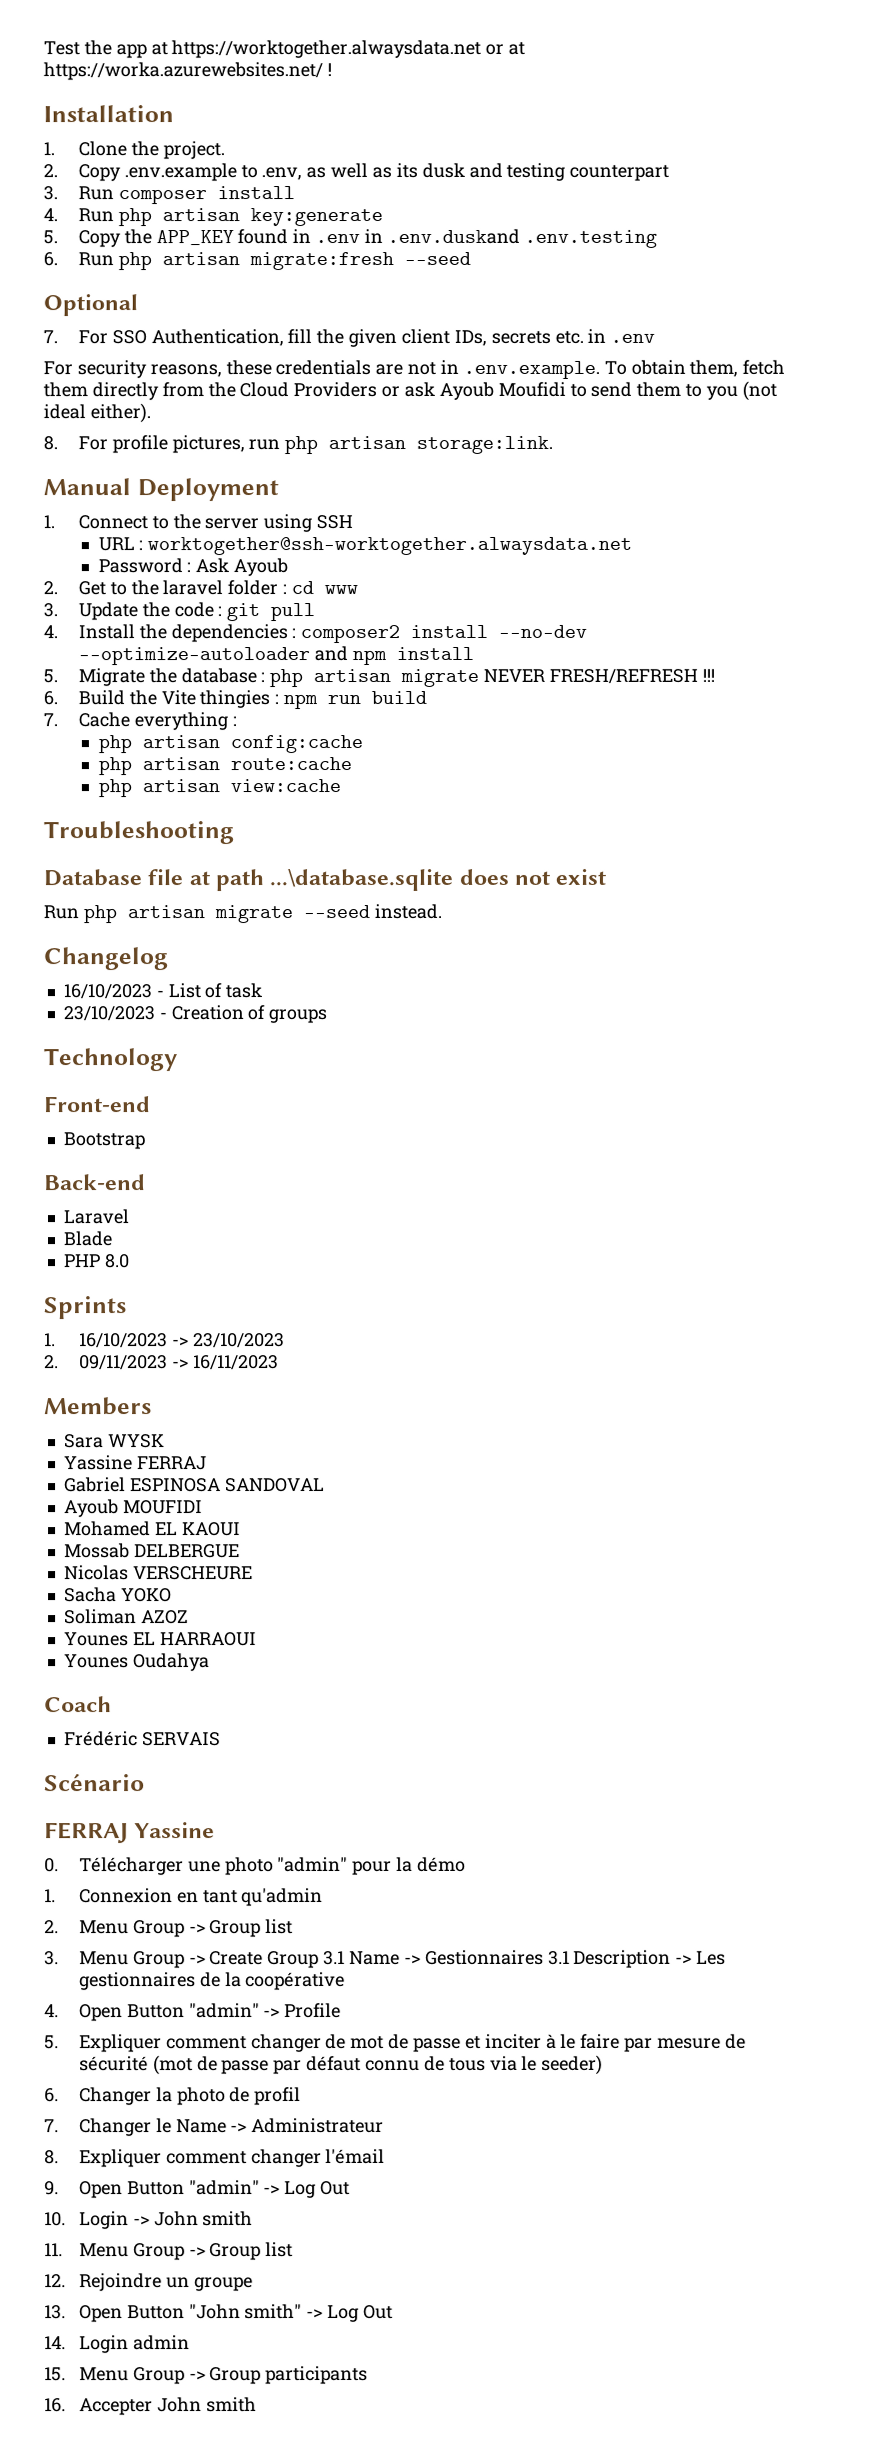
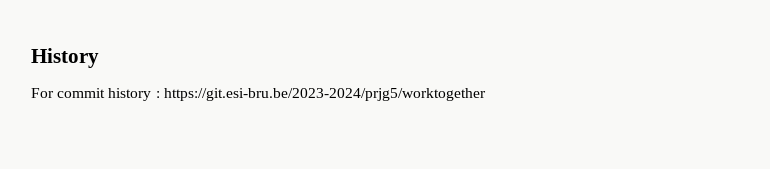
- Test the app at https://worktogether.alwaysdata.net or at https://worka.azurewebsites.net/ !
- Installation
- 1. Clone the project.
- 2. Copy .env.example to .env, as well as its dusk and testing counterpart
- 3. Run composer install
- 4. Run php artisan key:generate
- 5. Copy the APP_KEY found in .env in .env.duskand .env.testing
- 6. Run php artisan migrate:fresh --seed
- Optional
- 7. For SSO Authentication, fill the given client IDs, secrets etc. in .env
- For security reasons, these credentials are not in .env.example. To obtain them, fetch them directly from the Cloud Providers or ask Ayoub Moufidi to send them to you (not ideal either).
- 8. For profile pictures, run php artisan storage:link.
- Manual Deployment
- 1. Connect to the server using SSH
- URL : worktogether@ssh-worktogether.alwaysdata.net
- Password : Ask Ayoub
- 2. Get to the laravel folder : cd www
- 3. Update the code : git pull
- 4. Install the dependencies : composer2 install --no-dev --optimize-autoloader and npm install
- 5. Migrate the database : php artisan migrate NEVER FRESH/REFRESH !!!
- 6. Build the Vite thingies : npm run build
- 7. Cache everything :
- php artisan config:cache
- php artisan route:cache
- php artisan view:cache
- Troubleshooting
- Database file at path ...\database.sqlite does not exist
- Run php artisan migrate --seed instead.
- Changelog
- 16/10/2023 - List of task
- 23/10/2023 - Creation of groups
- Technology
- Front-end
- Bootstrap
- Back-end
- Laravel
- Blade
- PHP 8.0
- Sprints
- 1. 16/10/2023 -> 23/10/2023
- 2. 09/11/2023 -> 16/11/2023
- Members
- Sara WYSK
- Yassine FERRAJ
- Gabriel ESPINOSA SANDOVAL
- Ayoub MOUFIDI
- Mohamed EL KAOUI
- Mossab DELBERGUE
- Nicolas VERSCHEURE
- Sacha YOKO
- Soliman AZOZ
- Younes EL HARRAOUI
- Younes Oudahya
- Coach
- Frédéric SERVAIS
- Scénario
- FERRAJ Yassine
- 0. Télécharger une photo "admin" pour la démo
- 1. Connexion en tant qu'admin
- 2. Menu Group -> Group list
- 3. Menu Group -> Create Group 3.1 Name -> Gestionnaires 3.1 Description -> Les gestionnaires de la coopérative
- 4. Open Button "admin" -> Profile
- 5. Expliquer comment changer de mot de passe et inciter à le faire par mesure de sécurité (mot de passe par défaut connu de tous via le seeder)
- 6. Changer la photo de profil
- 7. Changer le Name -> Administrateur
- 8. Expliquer comment changer l'émail
- 9. Open Button "admin" -> Log Out
- 10. Login -> John smith
- 11. Menu Group -> Group list
- 12. Rejoindre un groupe
- 13. Open Button "John smith" -> Log Out
- 14. Login admin
- 15. Menu Group -> Group participants
- 16. Accepter John smith
+ History
+ For commit history : https://git.esi-bru.be/2023-2024/prjg5/worktogether

